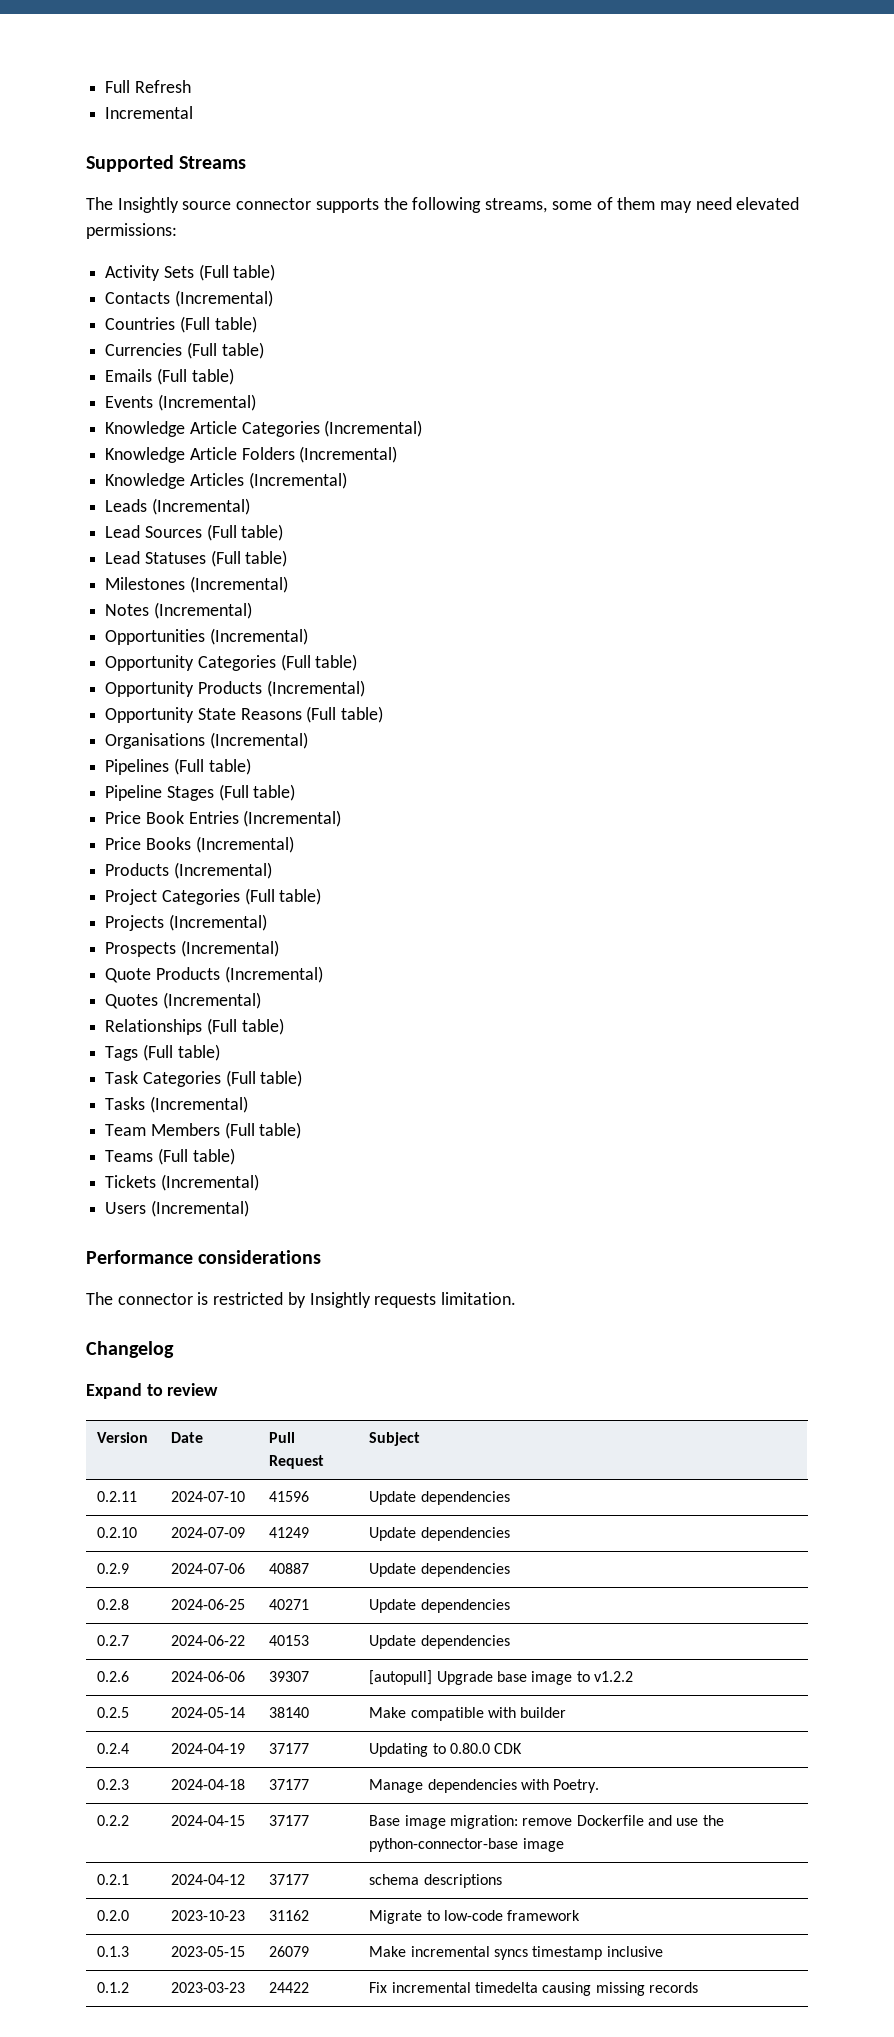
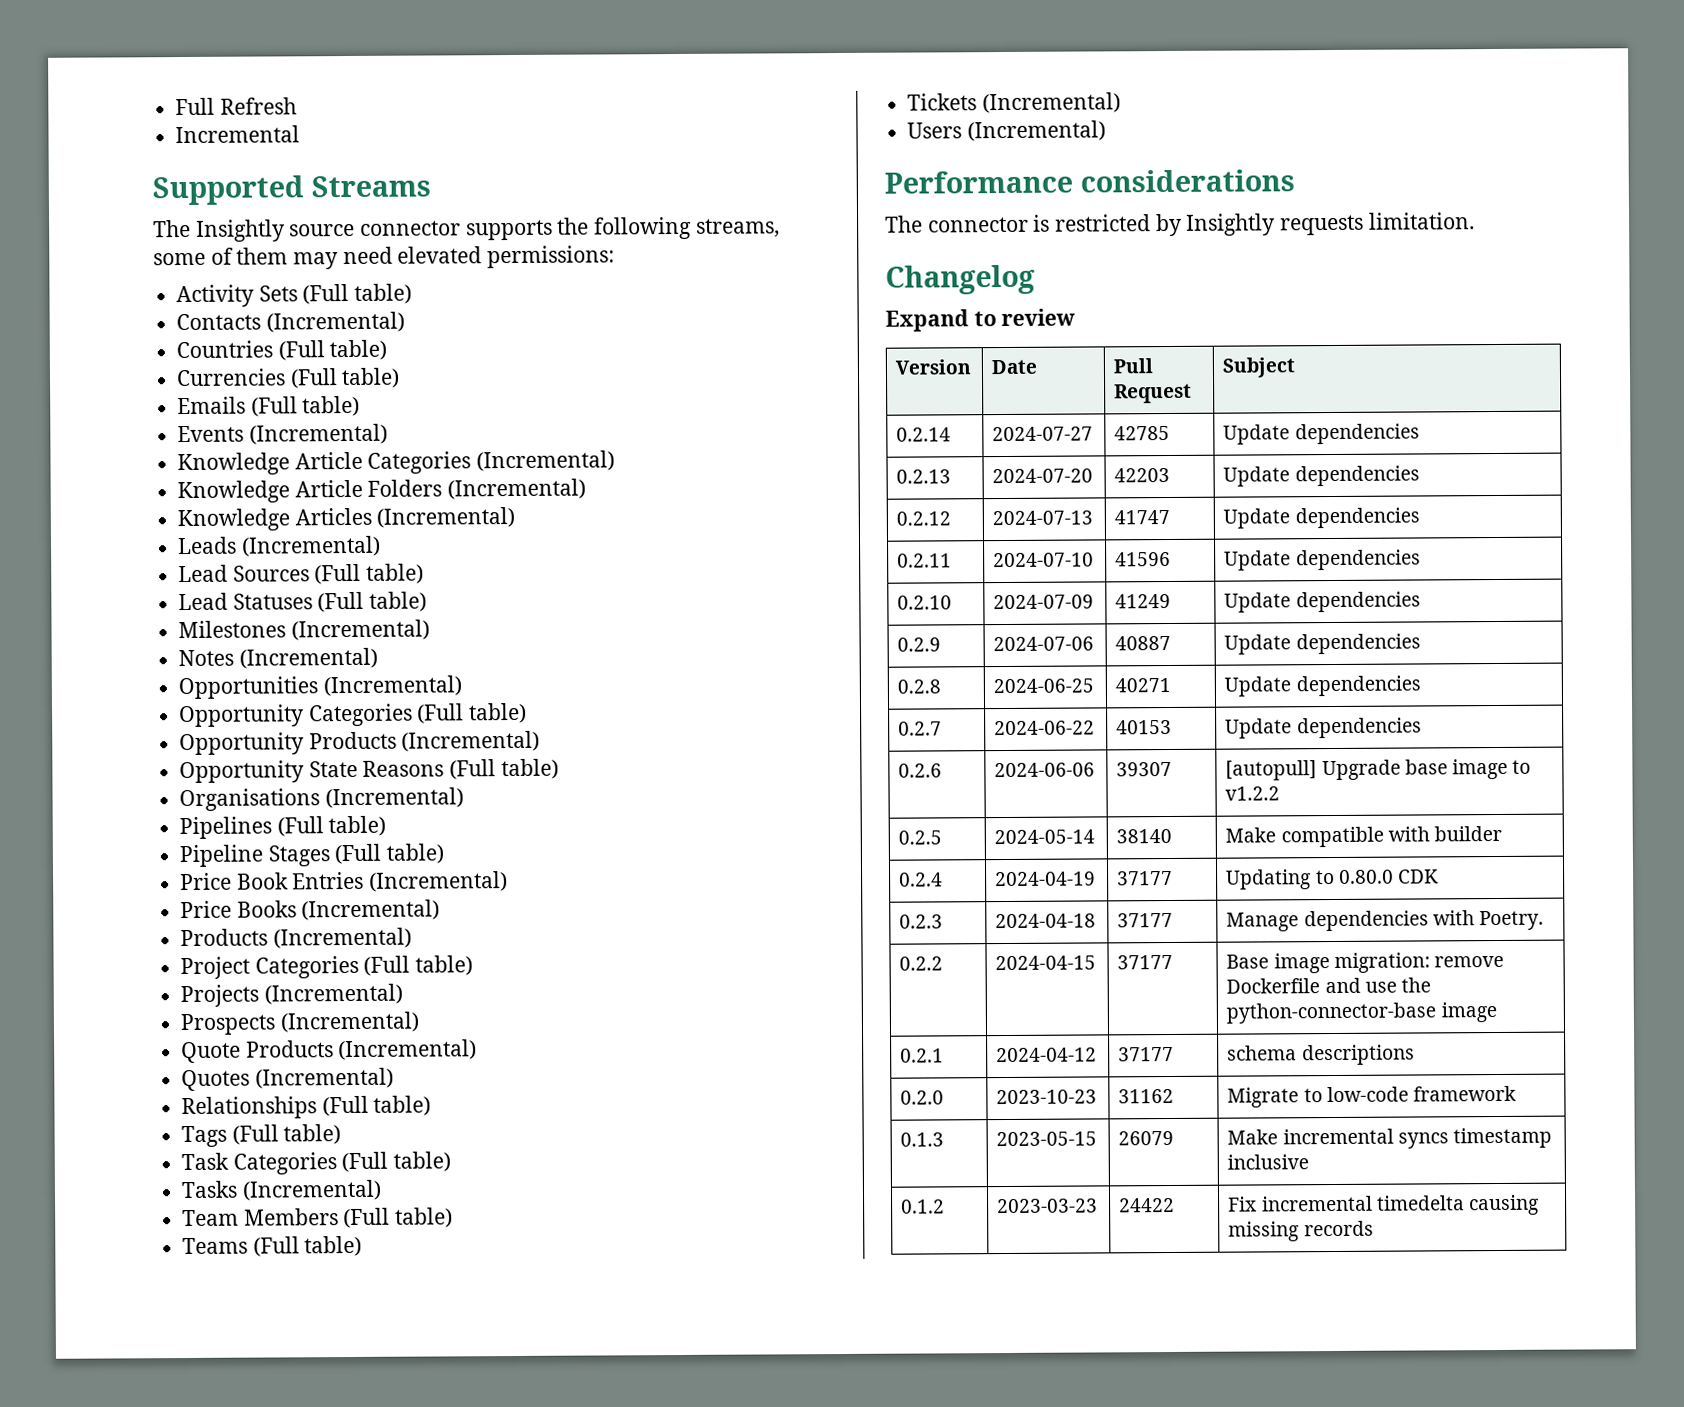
+ 0.2.14 | 2024-07-27 | 42785 | Update dependencies
+ 0.2.13 | 2024-07-20 | 42203 | Update dependencies
+ 0.2.12 | 2024-07-13 | 41747 | Update dependencies

